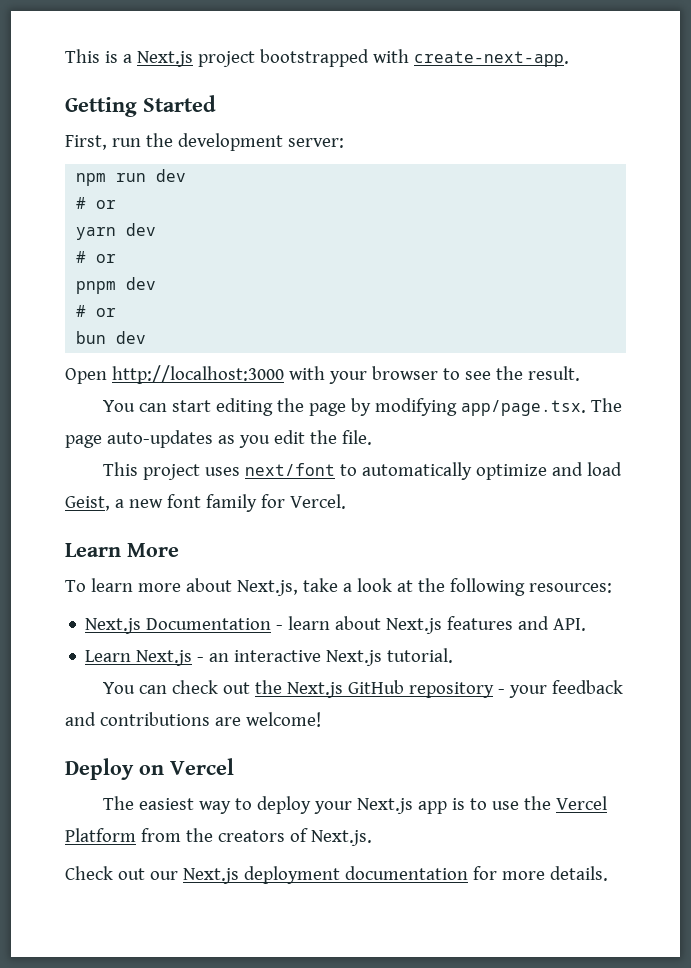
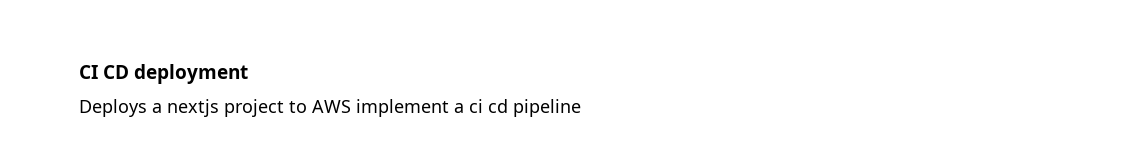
- This is a Next.js project bootstrapped with create-next-app.
- Getting Started
- First, run the development server:
- npm run dev
- # or
- yarn dev
- # or
- pnpm dev
- # or
- bun dev
- Open http://localhost:3000 with your browser to see the result.
- You can start editing the page by modifying app/page.tsx. The page auto-updates as you edit the file.
- This project uses next/font to automatically optimize and load Geist, a new font family for Vercel.
- Learn More
- To learn more about Next.js, take a look at the following resources:
- Next.js Documentation - learn about Next.js features and API.
- Learn Next.js - an interactive Next.js tutorial.
- You can check out the Next.js GitHub repository - your feedback and contributions are welcome!
- Deploy on Vercel
- The easiest way to deploy your Next.js app is to use the Vercel Platform from the creators of Next.js.
- Check out our Next.js deployment documentation for more details.
+ CI CD deployment
+ Deploys a nextjs project to AWS implement a ci cd pipeline

